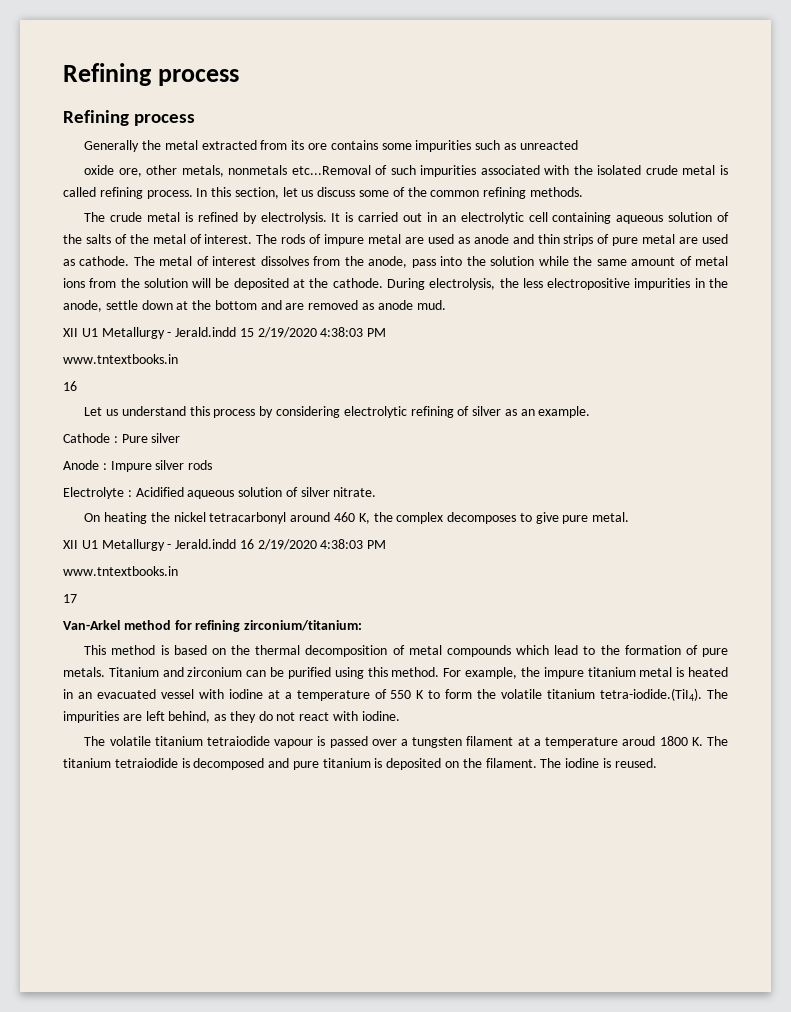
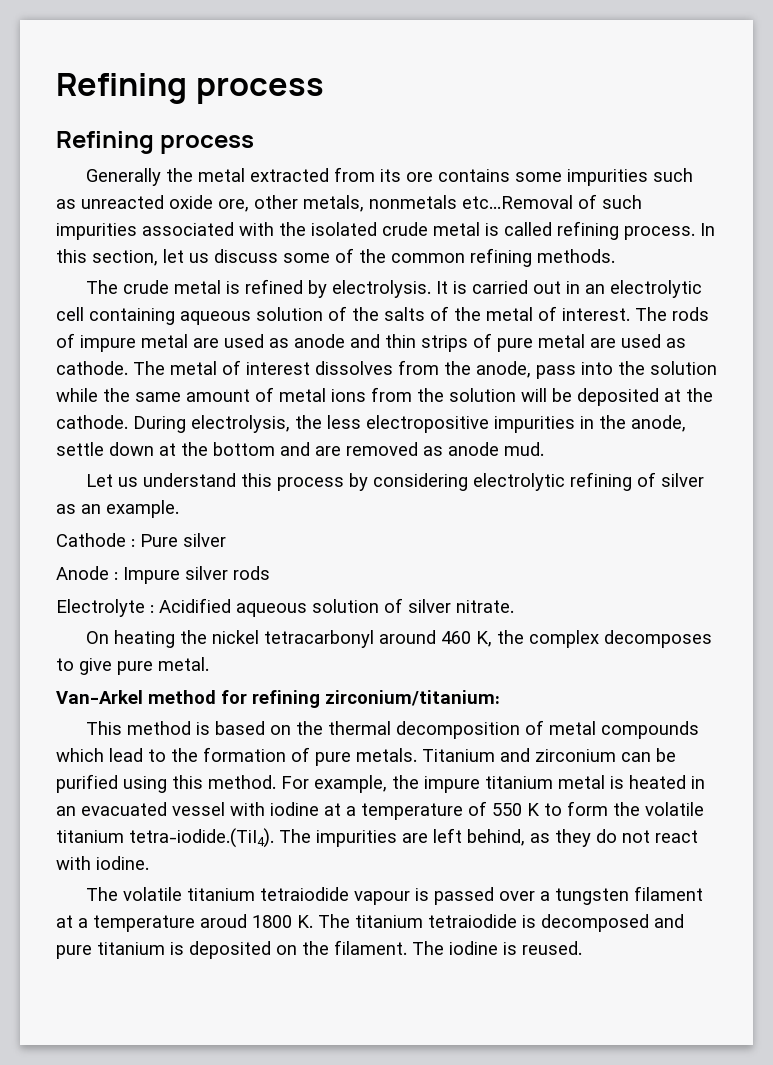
- Generally the metal extracted from its ore contains some impurities such as unreacted
- oxide ore, other metals, nonmetals etc...Removal of such impurities associated with the isolated crude metal is called refining process.
+ Generally the metal extracted from its ore contains some impurities such as unreacted oxide ore, other metals, nonmetals etc...Removal of such impurities associated with the isolated crude metal is called refining process.
- XII U1 Metallurgy - Jerald.indd 15 2/19/2020 4:38:03 PM
- www.tntextbooks.in
- 16
- XII U1 Metallurgy - Jerald.indd 16 2/19/2020 4:38:03 PM
- www.tntextbooks.in
- 17

